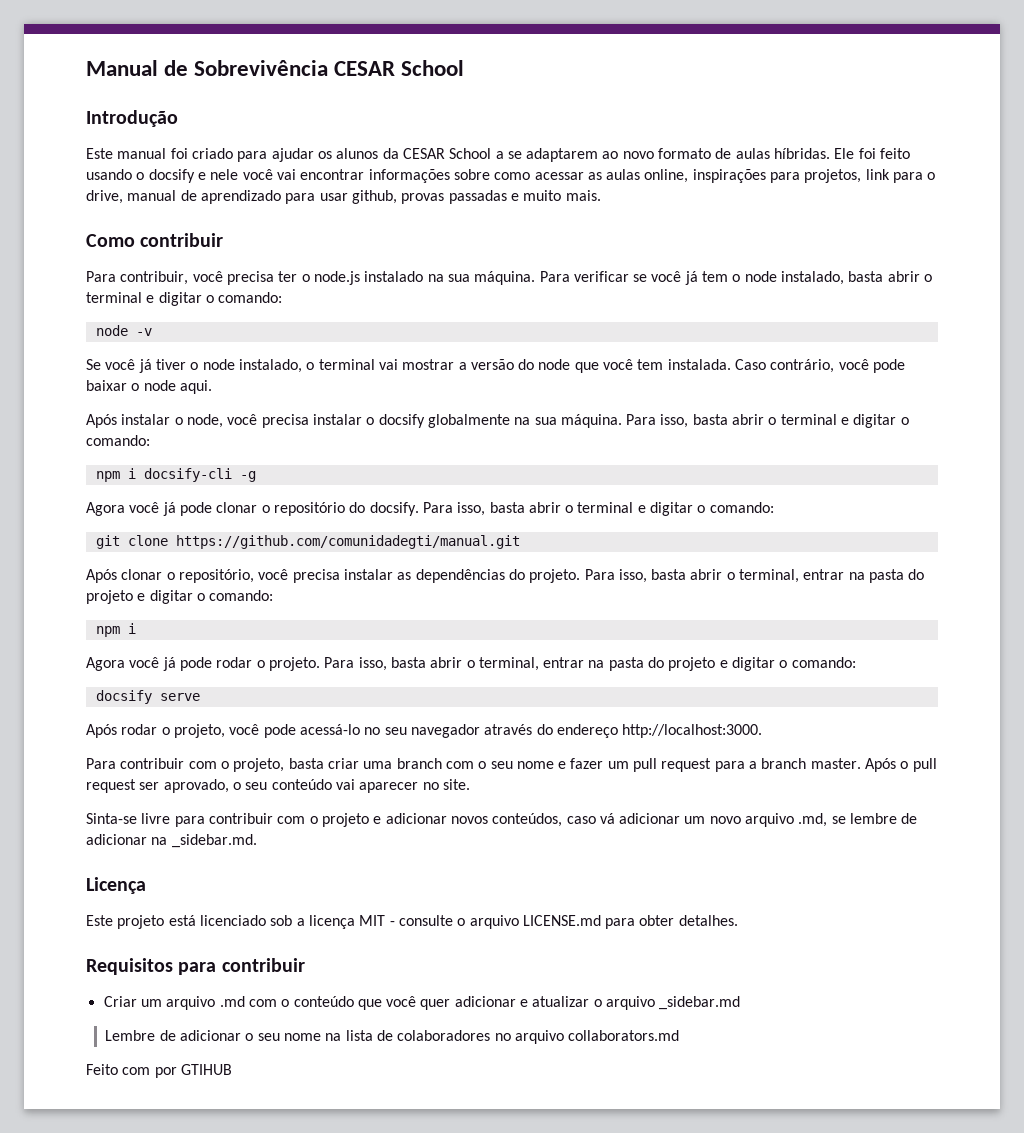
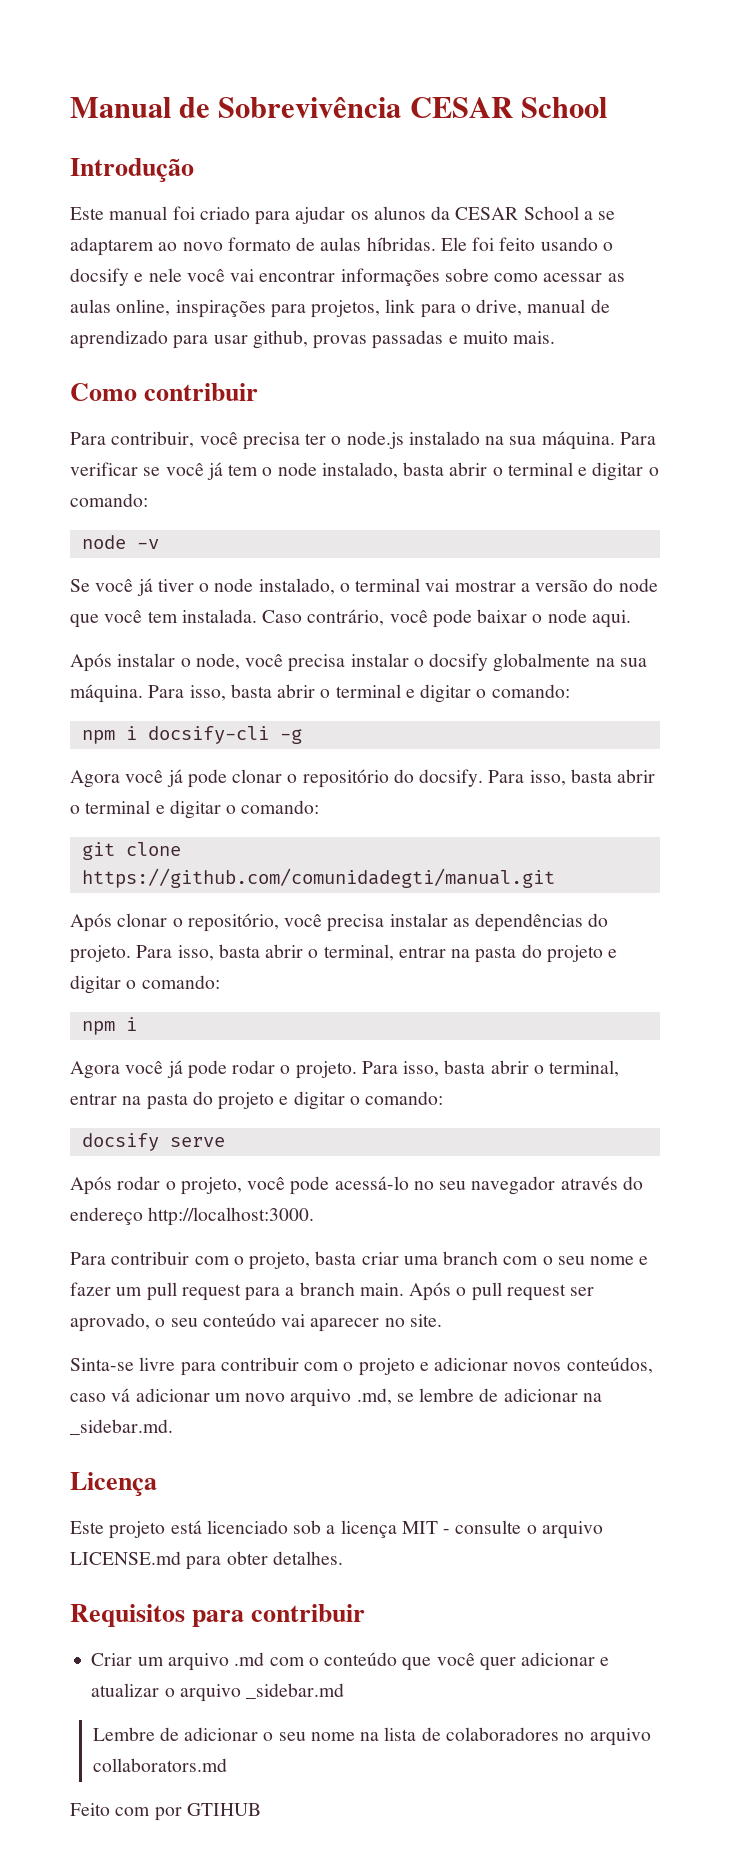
- Para contribuir com o projeto, basta criar uma branch com o seu nome e fazer um pull request para a branch master.
+ Para contribuir com o projeto, basta criar uma branch com o seu nome e fazer um pull request para a branch main.

